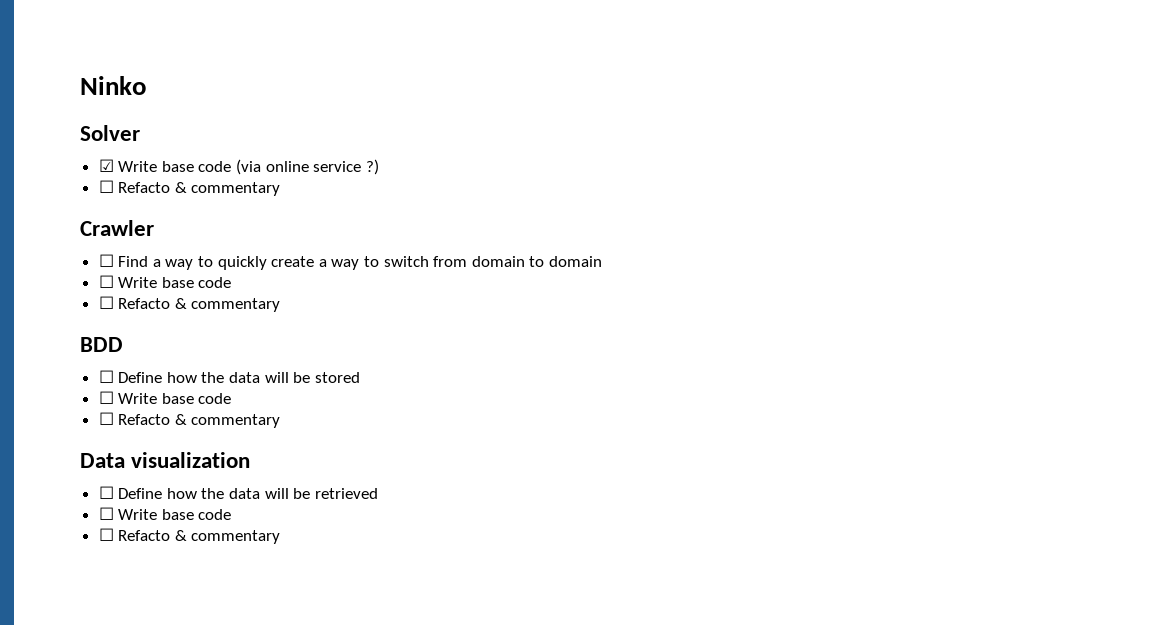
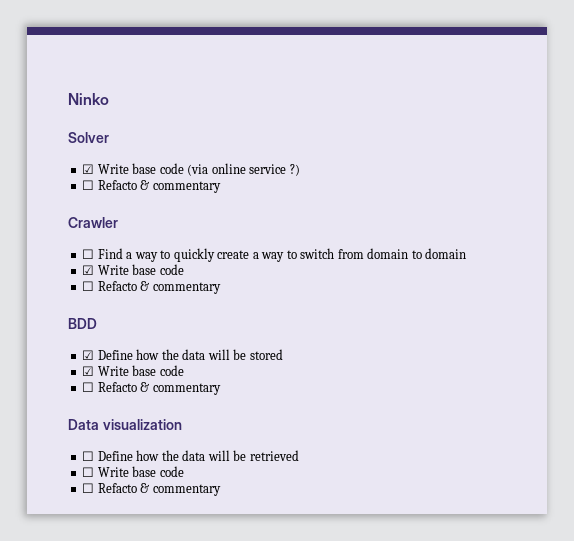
  ☐ Find a way to quickly create a way to switch from domain to domain
- ☐ Write base code
+ ☑ Write base code
- ☐ Define how the data will be stored
- ☐ Write base code
+ ☑ Define how the data will be stored
+ ☑ Write base code

